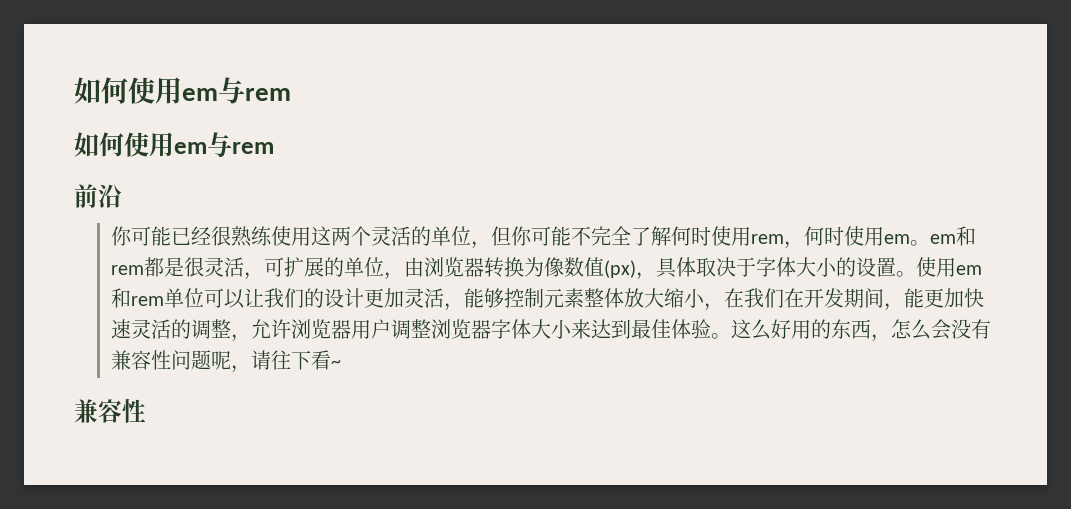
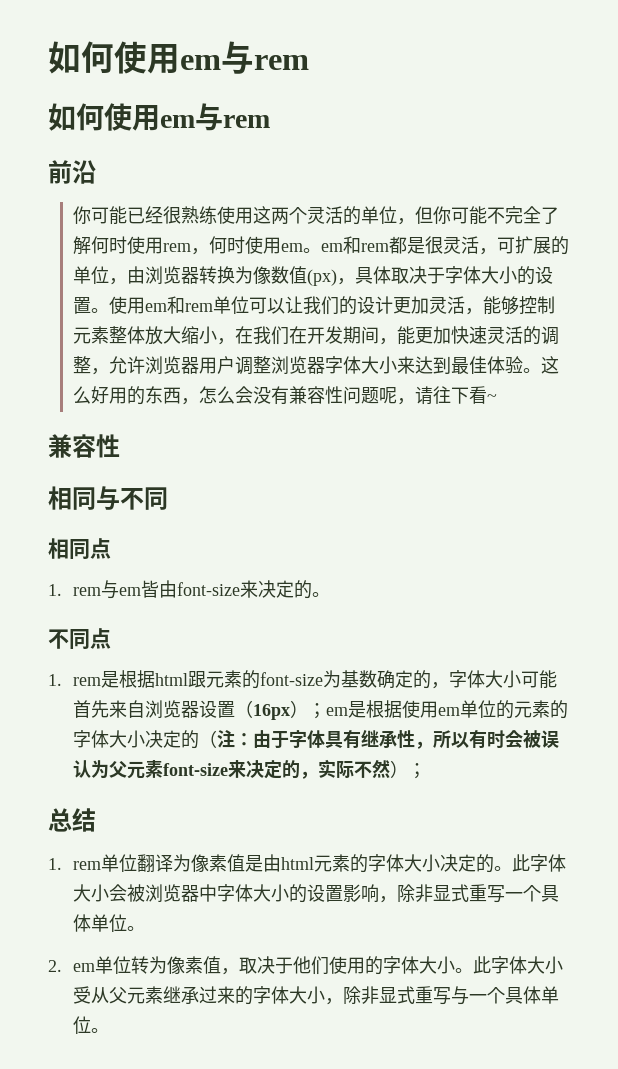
+ 相同与不同
+ 相同点
+ 1. rem与em皆由font-size来决定的。
+ 不同点
+ 1. rem是根据html跟元素的font-size为基数确定的，字体大小可能首先来自浏览器设置（16px）；em是根据使用em单位的元素的字体大小决定的（注：由于字体具有继承性，所以有时会被误认为父元素font-size来决定的，实际不然）；
+ 总结
+ 1. rem单位翻译为像素值是由html元素的字体大小决定的。此字体大小会被浏览器中字体大小的设置影响，除非显式重写一个具体单位。
+ 2. em单位转为像素值，取决于他们使用的字体大小。此字体大小受从父元素继承过来的字体大小，除非显式重写与一个具体单位。

